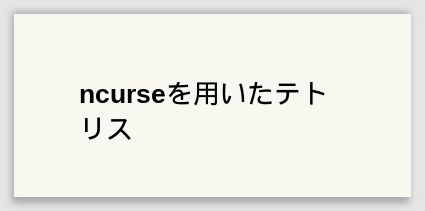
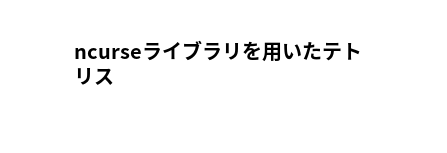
- ncurseを用いたテトリス
+ ncurseライブラリを用いたテトリス

